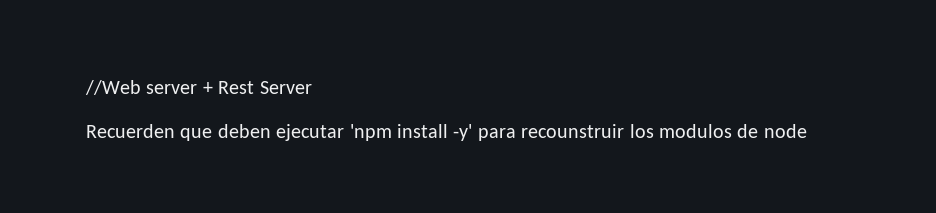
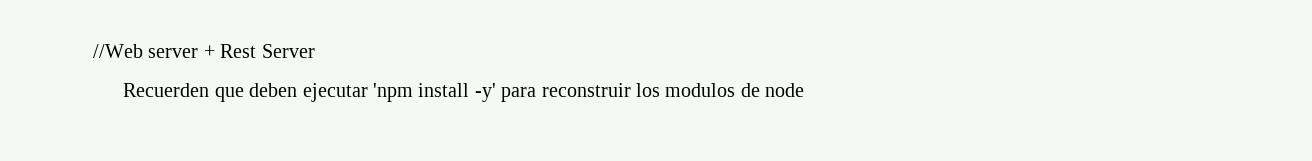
- Recuerden que deben ejecutar 'npm install -y' para recounstruir los modulos de node
+ Recuerden que deben ejecutar 'npm install -y' para reconstruir los modulos de node

